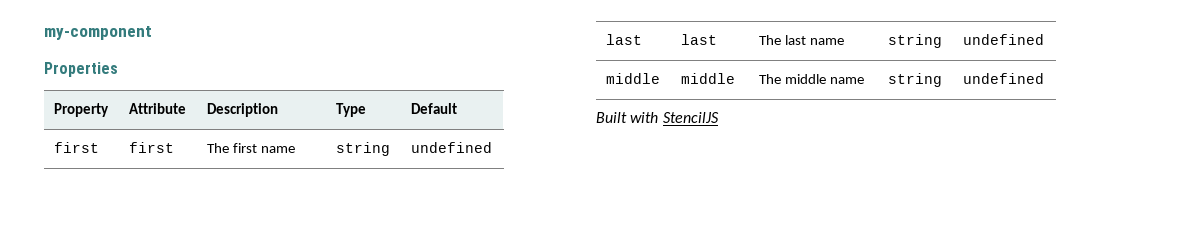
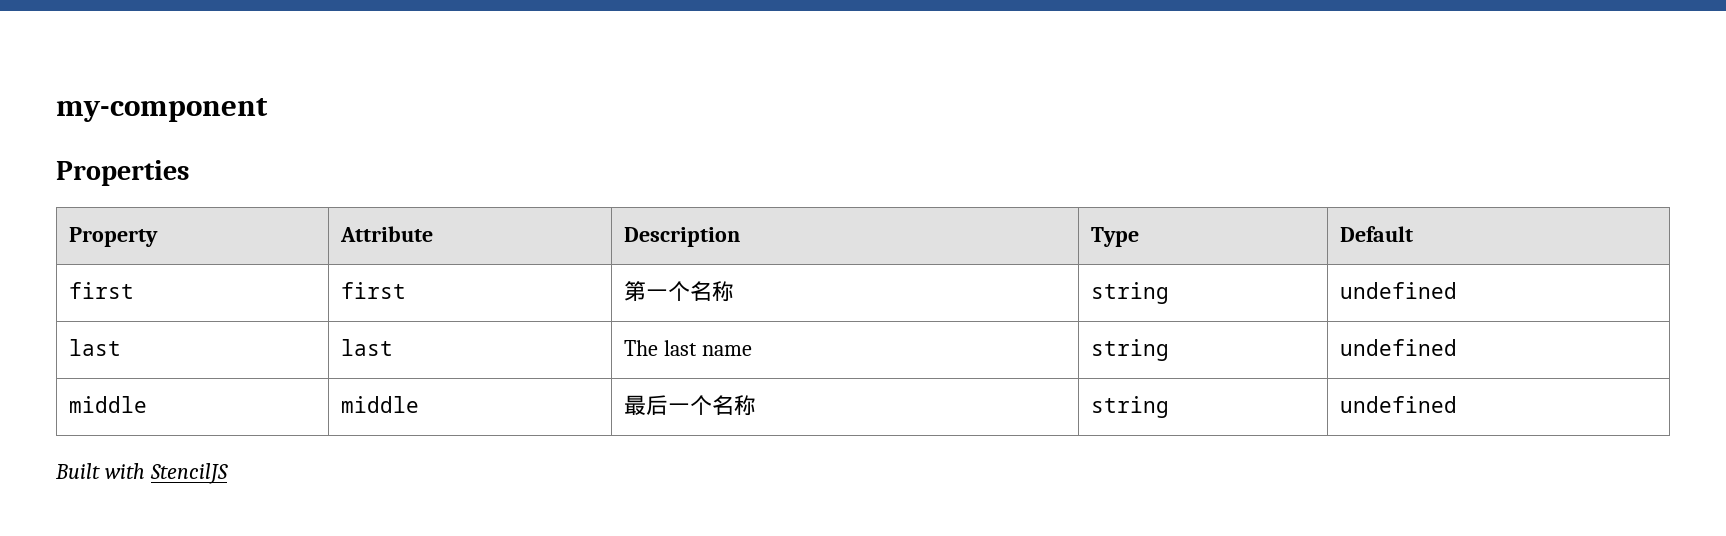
- first | first | The first name | string | undefined
+ first | first | 第一个名称 | string | undefined
- middle | middle | The middle name | string | undefined
+ middle | middle | 最后一个名称 | string | undefined

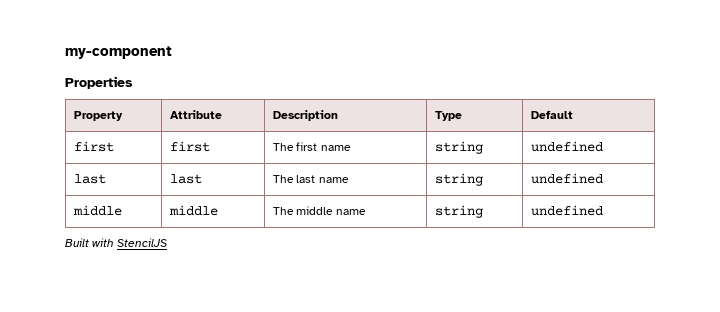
- first | first | 第一个名称 | string | undefined
+ first | first | The first name | string | undefined
- middle | middle | 最后一个名称 | string | undefined
+ middle | middle | The middle name | string | undefined

